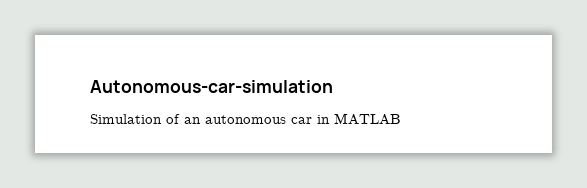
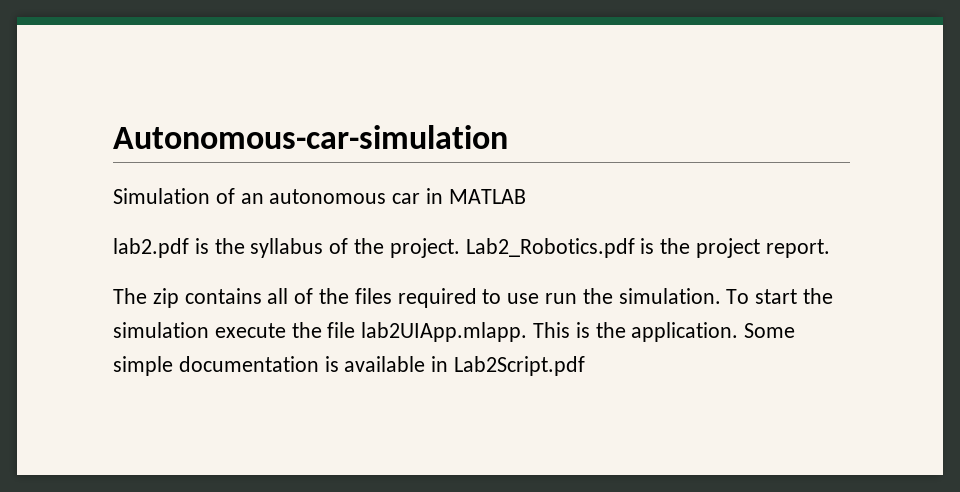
+ lab2.pdf is the syllabus of the project. Lab2_Robotics.pdf is the project report.
+ The zip contains all of the files required to use run the simulation. To start the simulation execute the file lab2UIApp.mlapp. This is the application. Some simple documentation is available in Lab2Script.pdf

